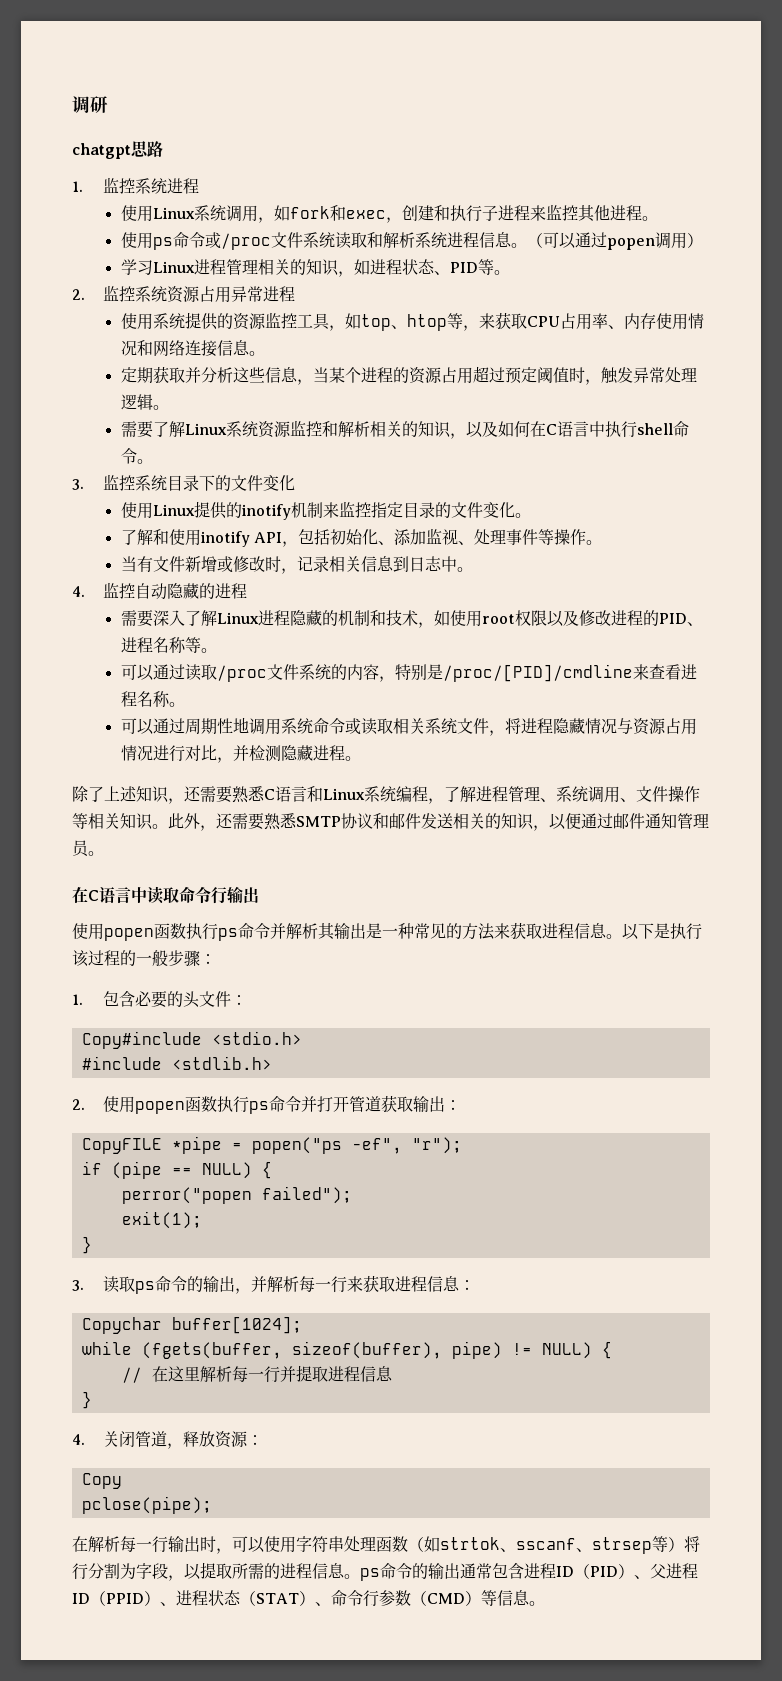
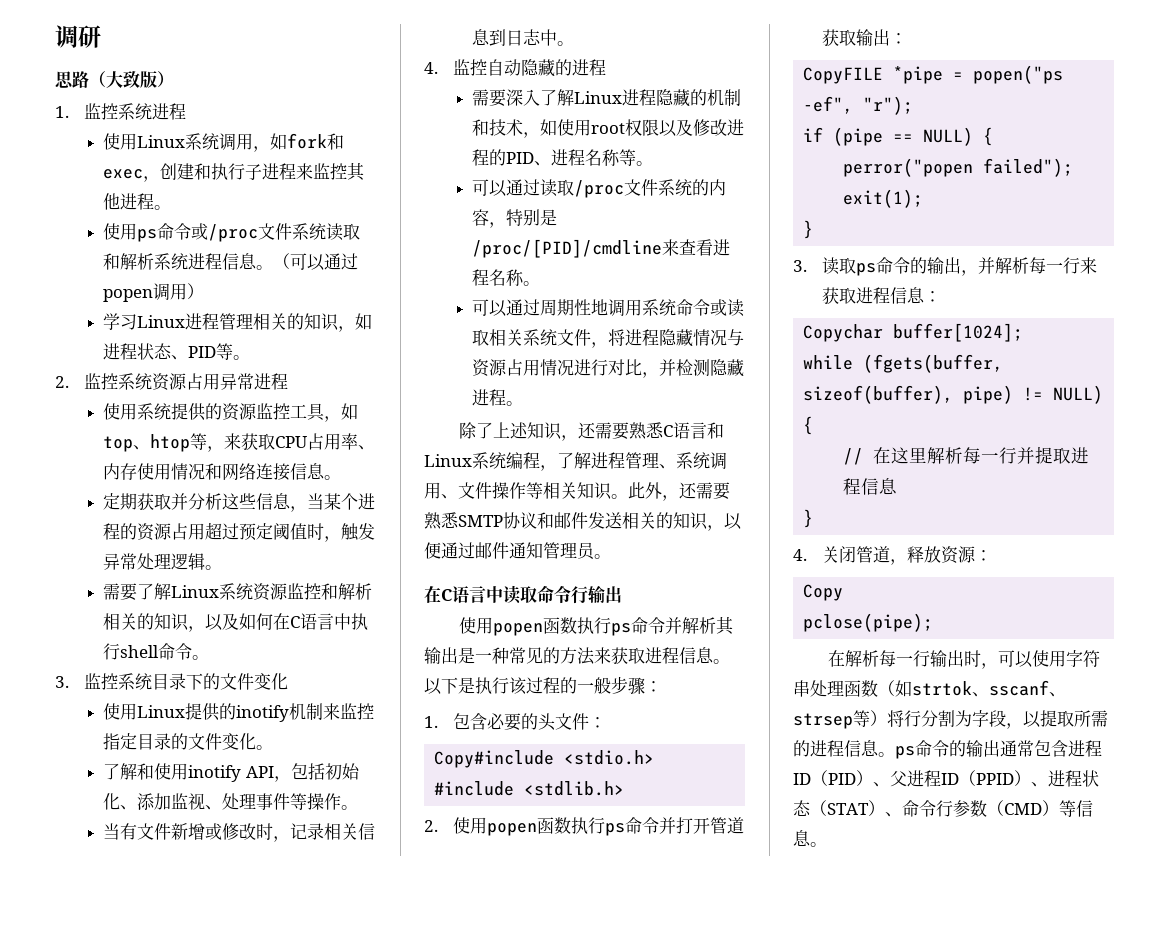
- chatgpt思路
+ 思路（大致版）

